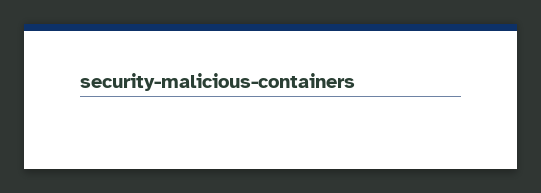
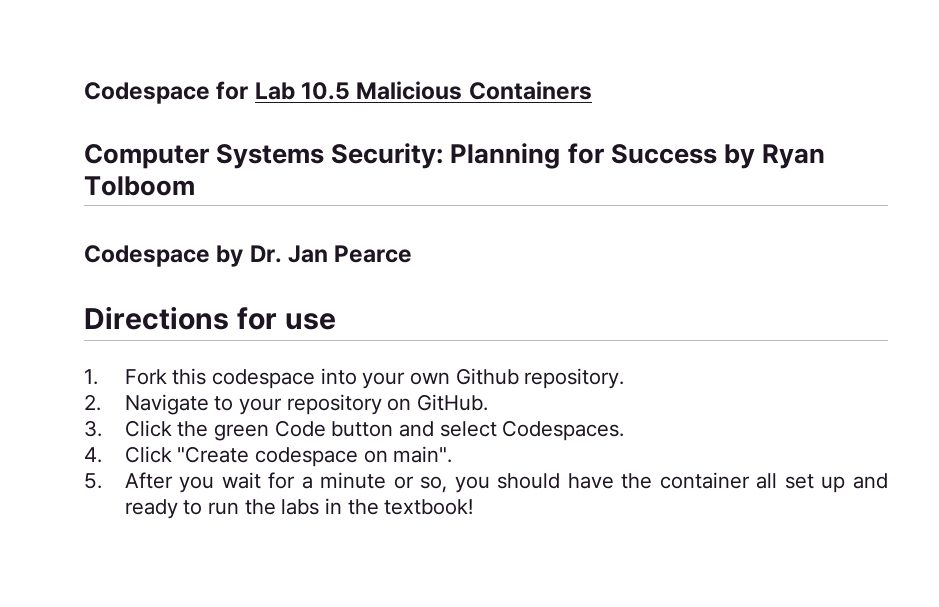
- security-malicious-containers
+ Codespace for Lab 10.5 Malicious Containers
+ Computer Systems Security: Planning for Success by Ryan Tolboom
+ Codespace by Dr. Jan Pearce
+ Directions for use
+ 1. Fork this codespace into your own Github repository.
+ 2. Navigate to your repository on GitHub.
+ 3. Click the green Code button and select Codespaces.
+ 4. Click "Create codespace on main".
+ 5. After you wait for a minute or so, you should have the container all set up and ready to run the labs in the textbook!

